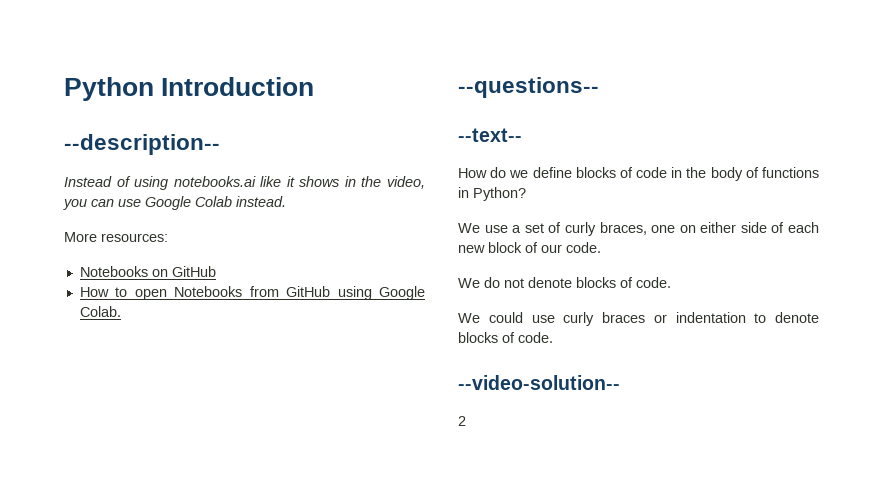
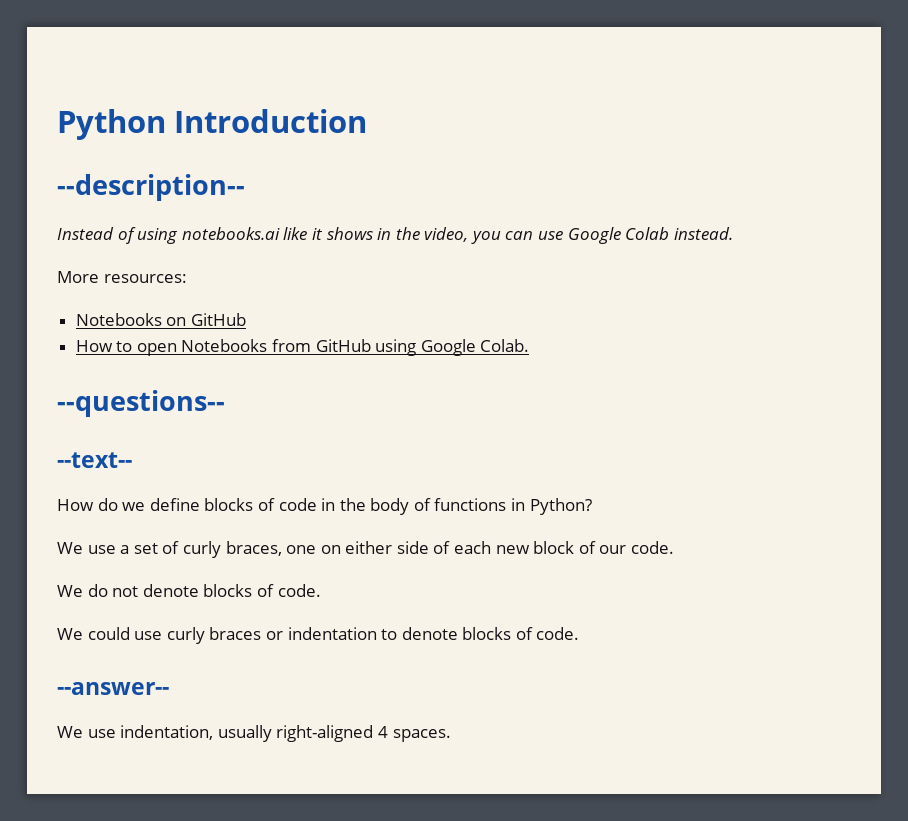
- --video-solution--
- 2
+ --answer--
+ We use indentation, usually right-aligned 4 spaces.

